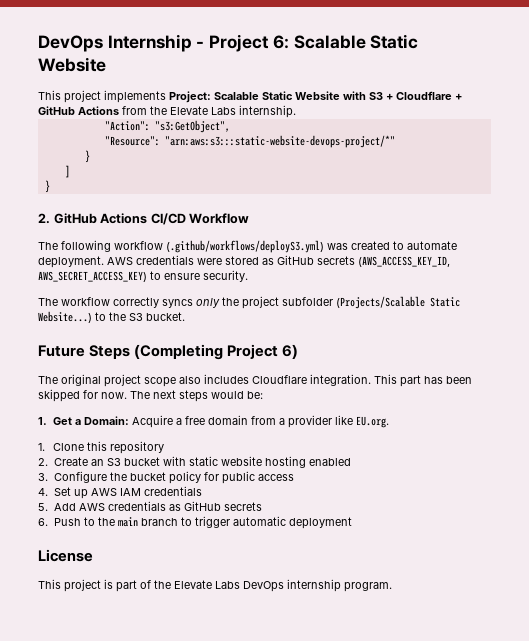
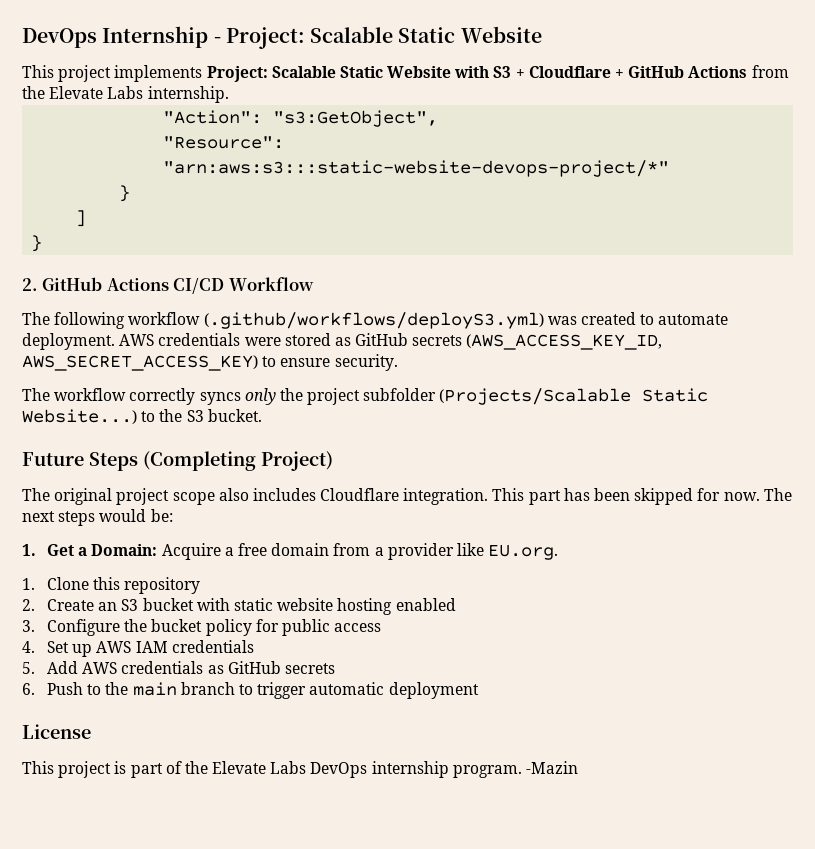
- DevOps Internship - Project 6: Scalable Static Website
+ DevOps Internship - Project: Scalable Static Website
- Future Steps (Completing Project 6)
+ Future Steps (Completing Project)
+ -Mazin

